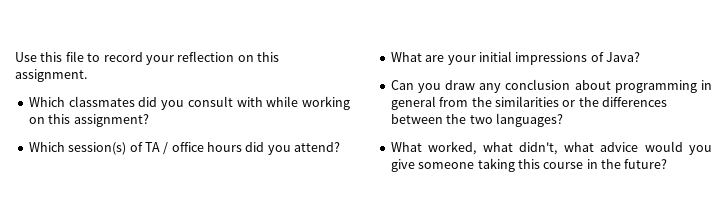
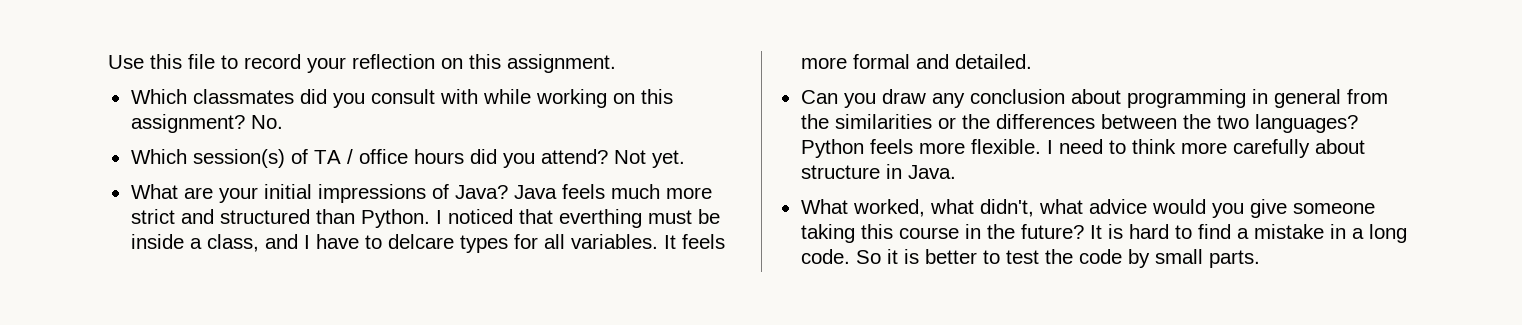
+ No.
+ Not yet.
+ Java feels much more strict and structured than Python. I noticed that everthing must be inside a class, and I have to delcare types for all variables. It feels more formal and detailed.
+ Python feels more flexible. I need to think more carefully about structure in Java.
+ It is hard to find a mistake in a long code. So it is better to test the code by small parts.

